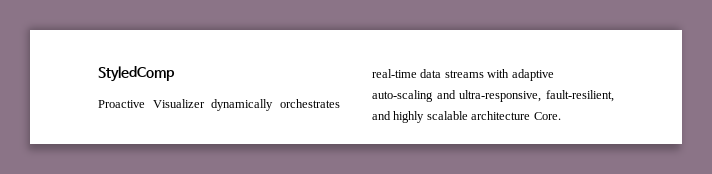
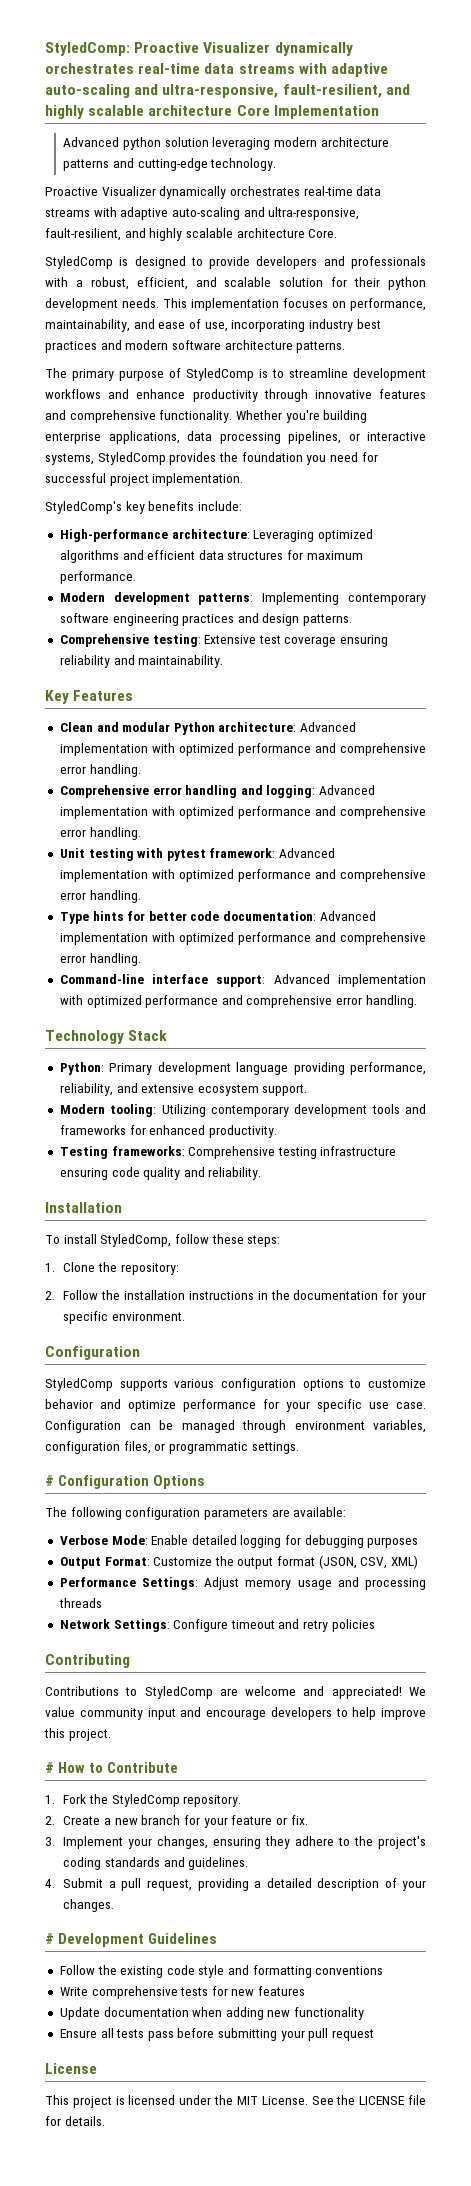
- StyledComp
+ StyledComp: Proactive Visualizer dynamically orchestrates real-time data streams with adaptive auto-scaling and ultra-responsive, fault-resilient, and highly scalable architecture Core Implementation
+ Advanced python solution leveraging modern architecture patterns and cutting-edge technology.
+ StyledComp is designed to provide developers and professionals with a robust, efficient, and scalable solution for their python development needs. This implementation focuses on performance, maintainability, and ease of use, incorporating industry best practices and modern software architecture patterns.
+ The primary purpose of StyledComp is to streamline development workflows and enhance productivity through innovative features and comprehensive functionality. Whether you're building enterprise applications, data processing pipelines, or interactive systems, StyledComp provides the foundation you need for successful project implementation.
+ StyledComp's key benefits include:
+ High-performance architecture: Leveraging optimized algorithms and efficient data structures for maximum performance.
+ Modern development patterns: Implementing contemporary software engineering practices and design patterns.
+ Comprehensive testing: Extensive test coverage ensuring reliability and maintainability.
+ Key Features
+ Clean and modular Python architecture: Advanced implementation with optimized performance and comprehensive error handling.
+ Comprehensive error handling and logging: Advanced implementation with optimized performance and comprehensive error handling.
+ Unit testing with pytest framework: Advanced implementation with optimized performance and comprehensive error handling.
+ Type hints for better code documentation: Advanced implementation with optimized performance and comprehensive error handling.
+ Command-line interface support: Advanced implementation with optimized performance and comprehensive error handling.
+ Technology Stack
+ Python: Primary development language providing performance, reliability, and extensive ecosystem support.
+ Modern tooling: Utilizing contemporary development tools and frameworks for enhanced productivity.
+ Testing frameworks: Comprehensive testing infrastructure ensuring code quality and reliability.
+ Installation
+ To install StyledComp, follow these steps:
+ 1. Clone the repository:
+ 2. Follow the installation instructions in the documentation for your specific environment.
+ Configuration
+ StyledComp supports various configuration options to customize behavior and optimize performance for your specific use case. Configuration can be managed through environment variables, configuration files, or programmatic settings.
+ # Configuration Options
+ The following configuration parameters are available:
+ Verbose Mode: Enable detailed logging for debugging purposes
+ Output Format: Customize the output format (JSON, CSV, XML)
+ Performance Settings: Adjust memory usage and processing threads
+ Network Settings: Configure timeout and retry policies
+ Contributing
+ Contributions to StyledComp are welcome and appreciated! We value community input and encourage developers to help improve this project.
+ # How to Contribute
+ 1. Fork the StyledComp repository.
+ 2. Create a new branch for your feature or fix.
+ 3. Implement your changes, ensuring they adhere to the project's coding standards and guidelines.
+ 4. Submit a pull request, providing a detailed description of your changes.
+ # Development Guidelines
+ Follow the existing code style and formatting conventions
+ Write comprehensive tests for new features
+ Update documentation when adding new functionality
+ Ensure all tests pass before submitting your pull request
+ License
+ This project is licensed under the MIT License. See the LICENSE file for details.

